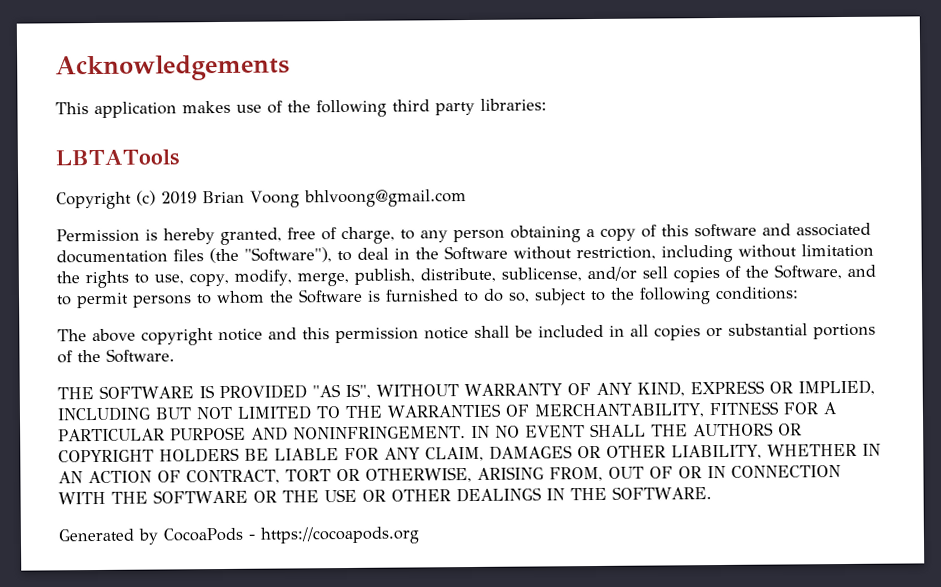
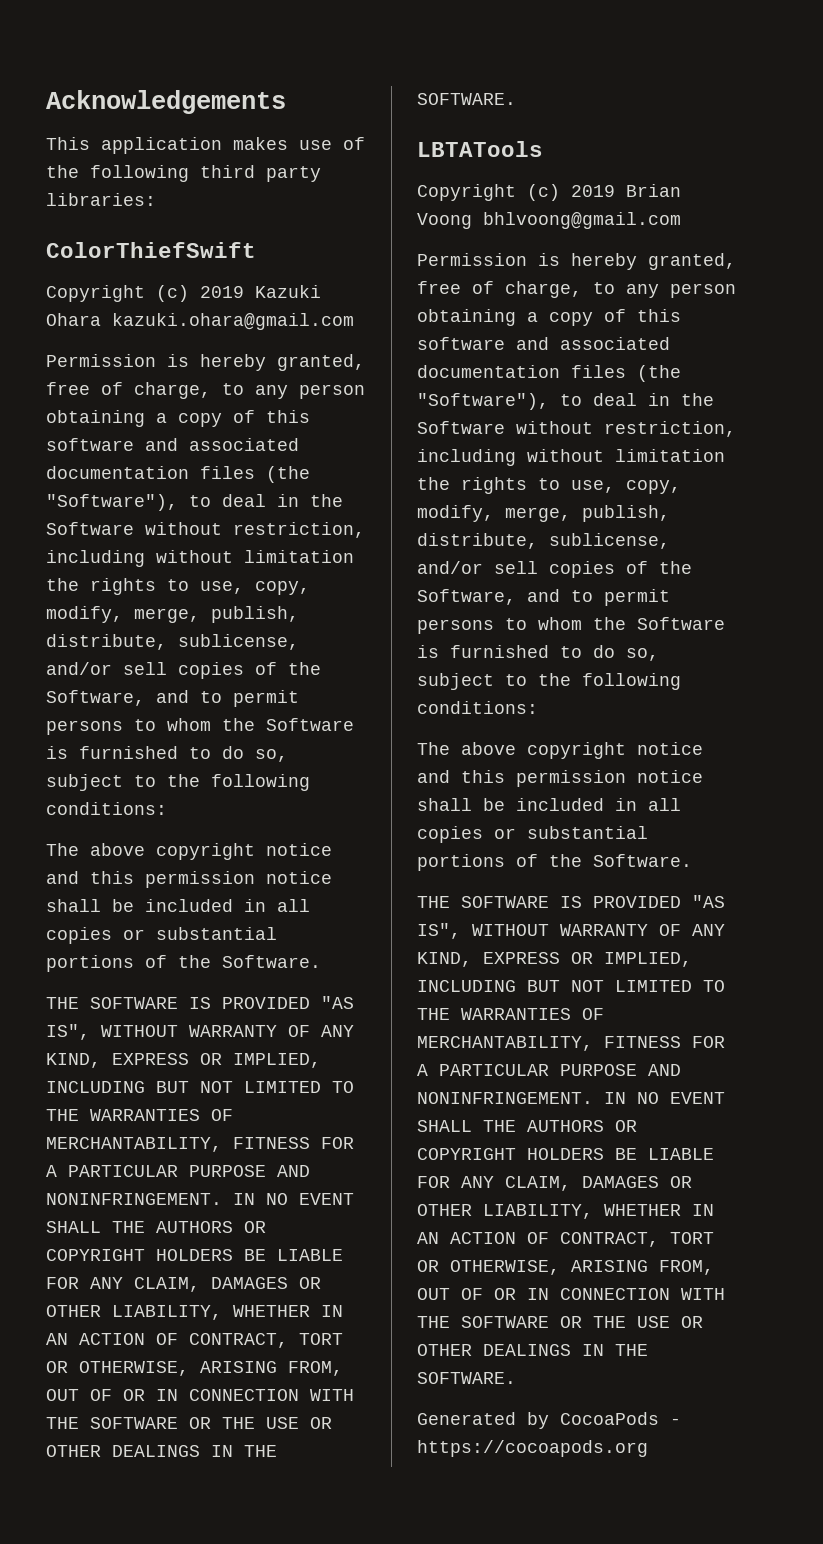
+ ColorThiefSwift
+ Copyright (c) 2019 Kazuki Ohara kazuki.ohara@gmail.com
+ Permission is hereby granted, free of charge, to any person obtaining a copy of this software and associated documentation files (the "Software"), to deal in the Software without restriction, including without limitation the rights to use, copy, modify, merge, publish, distribute, sublicense, and/or sell copies of the Software, and to permit persons to whom the Software is furnished to do so, subject to the following conditions:
+ The above copyright notice and this permission notice shall be included in all copies or substantial portions of the Software.
+ THE SOFTWARE IS PROVIDED "AS IS", WITHOUT WARRANTY OF ANY KIND, EXPRESS OR IMPLIED, INCLUDING BUT NOT LIMITED TO THE WARRANTIES OF MERCHANTABILITY, FITNESS FOR A PARTICULAR PURPOSE AND NONINFRINGEMENT. IN NO EVENT SHALL THE AUTHORS OR COPYRIGHT HOLDERS BE LIABLE FOR ANY CLAIM, DAMAGES OR OTHER LIABILITY, WHETHER IN AN ACTION OF CONTRACT, TORT OR OTHERWISE, ARISING FROM, OUT OF OR IN CONNECTION WITH THE SOFTWARE OR THE USE OR OTHER DEALINGS IN THE SOFTWARE.

